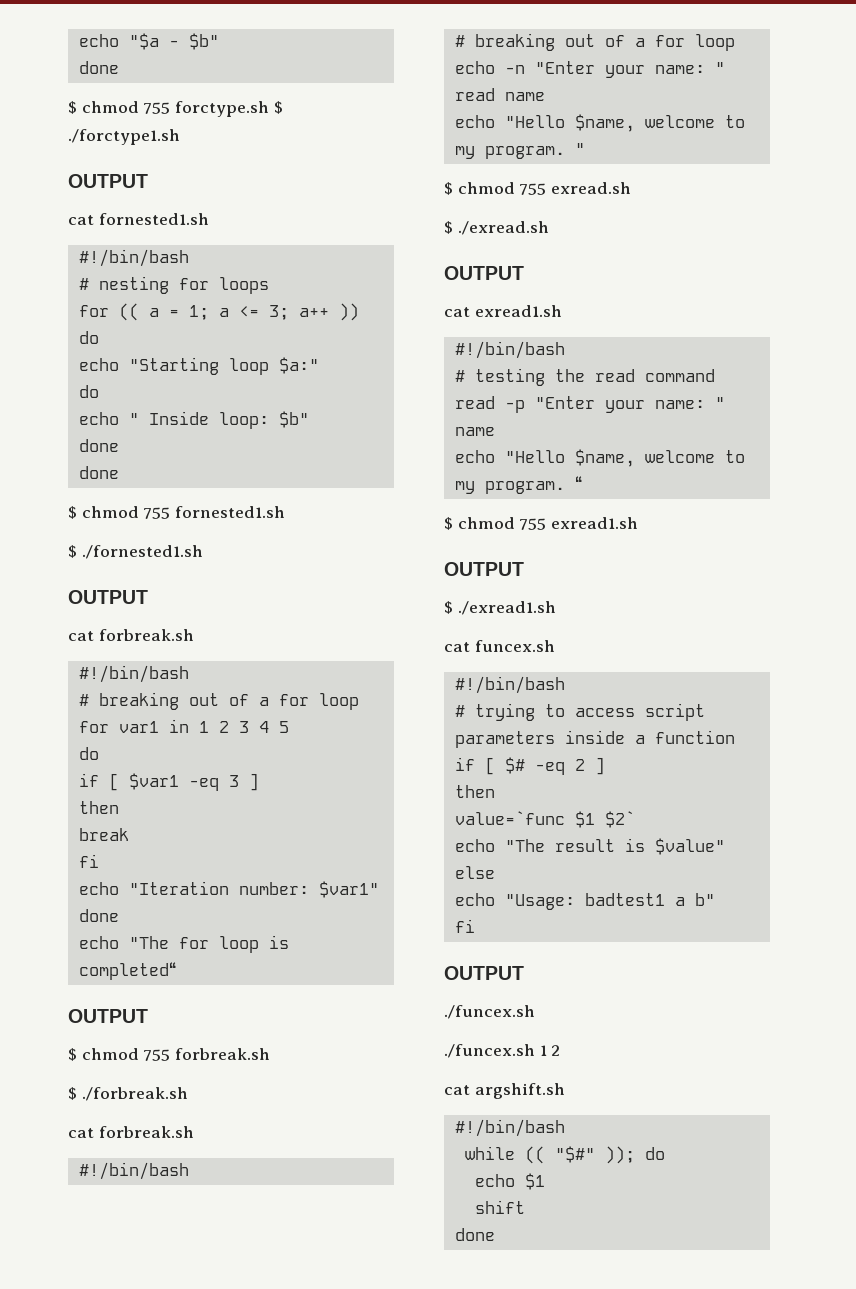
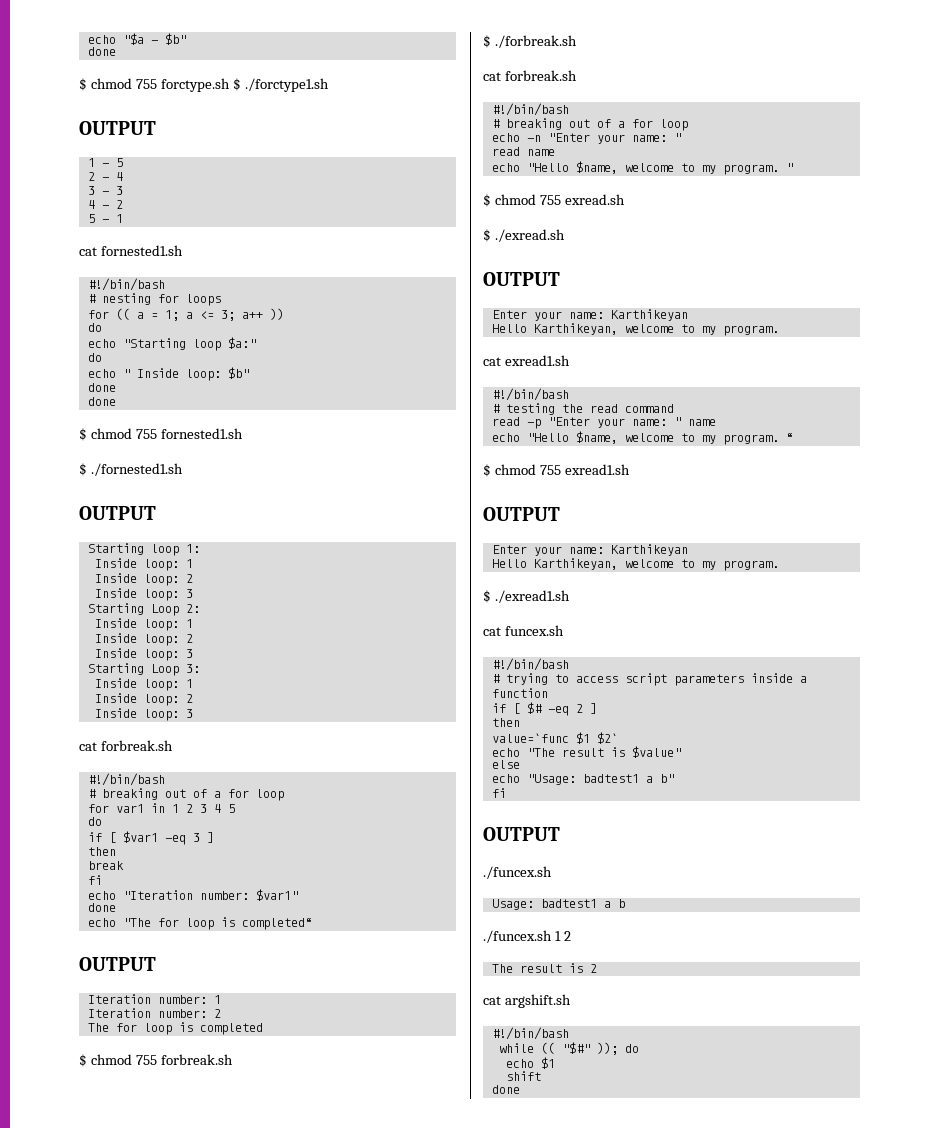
+ 1 - 5
+ 2 - 4
+ 3 - 3
+ 4 - 2
+ 5 - 1
+ Starting loop 1:
+ Inside loop: 1
+ Inside loop: 2
+ Inside loop: 3
+ Starting Loop 2:
+ Inside loop: 1
+ Inside loop: 2
+ Inside loop: 3
+ Starting Loop 3:
+ Inside loop: 1
+ Inside loop: 2
+ Inside loop: 3
+ Iteration number: 1
+ Iteration number: 2
+ The for loop is completed
  $ ./exread.sh
  OUTPUT
+ Enter your name: Karthikeyan
+ Hello Karthikeyan, welcome to my program.
  $ chmod 755 exread1.sh
  OUTPUT
+ Enter your name: Karthikeyan
+ Hello Karthikeyan, welcome to my program.
+ Usage: badtest1 a b
+ The result is 2

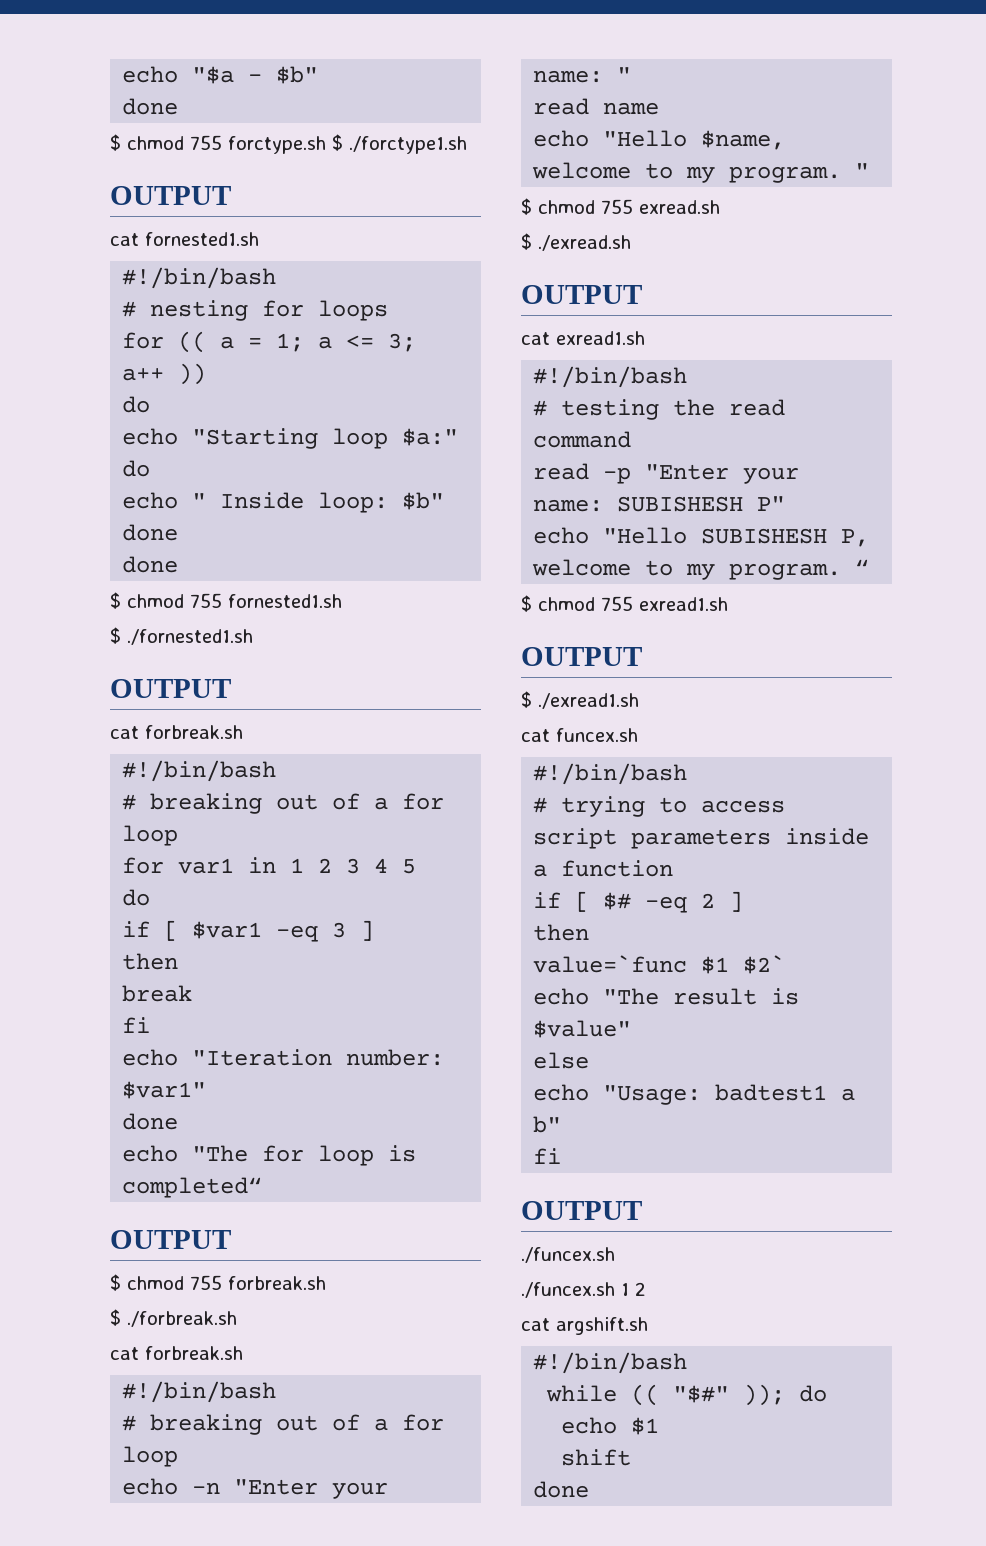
- 1 - 5
- 2 - 4
- 3 - 3
- 4 - 2
- 5 - 1
- Starting loop 1:
- Inside loop: 1
- Inside loop: 2
- Inside loop: 3
- Starting Loop 2:
- Inside loop: 1
- Inside loop: 2
- Inside loop: 3
- Starting Loop 3:
- Inside loop: 1
- Inside loop: 2
- Inside loop: 3
- Iteration number: 1
- Iteration number: 2
- The for loop is completed
  $ ./exread.sh
  OUTPUT
- Enter your name: Karthikeyan
- Hello Karthikeyan, welcome to my program.
- read -p "Enter your name: " name
- echo "Hello $name, welcome to my program.
+ read -p "Enter your name: SUBISHESH P"
+ echo "Hello SUBISHESH P, welcome to my program.
  $ chmod 755 exread1.sh
  OUTPUT
- Enter your name: Karthikeyan
- Hello Karthikeyan, welcome to my program.
- Usage: badtest1 a b
- The result is 2

